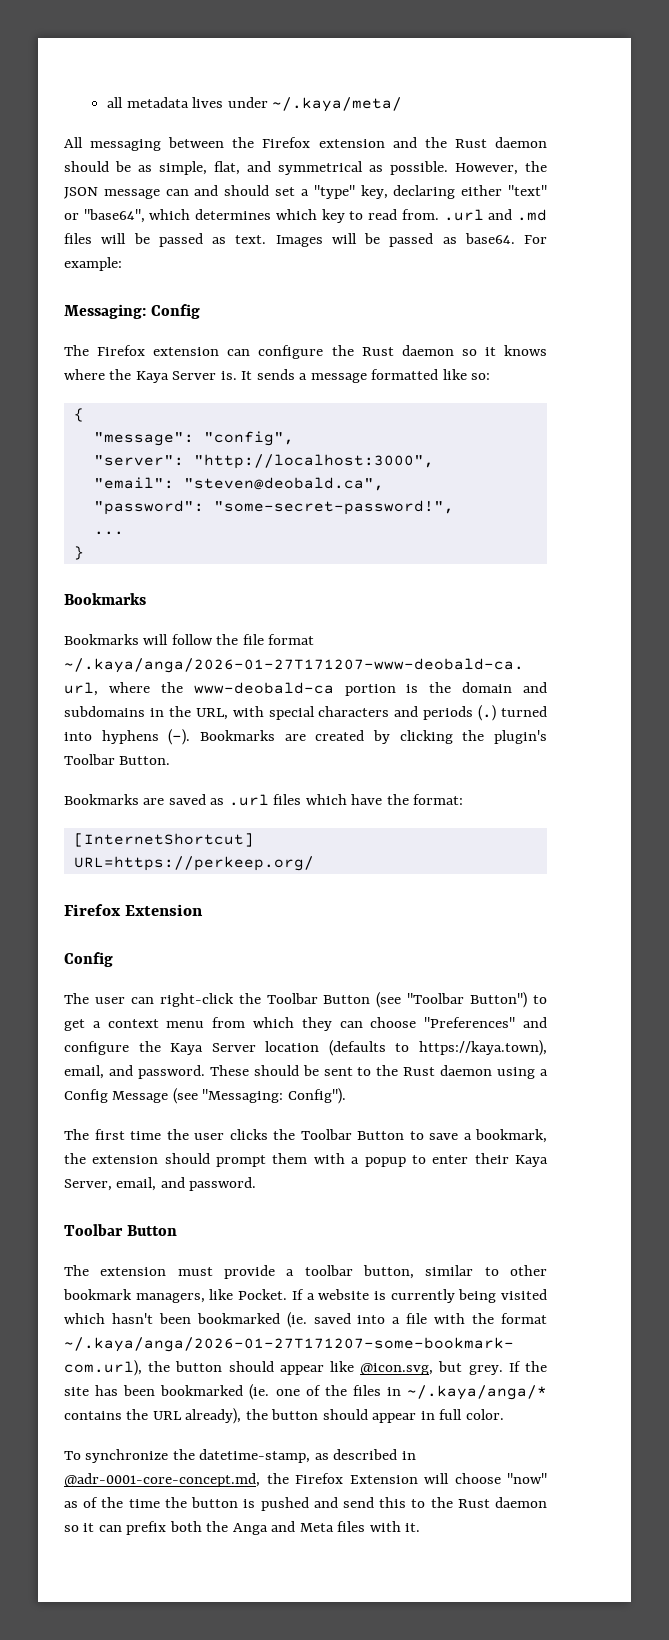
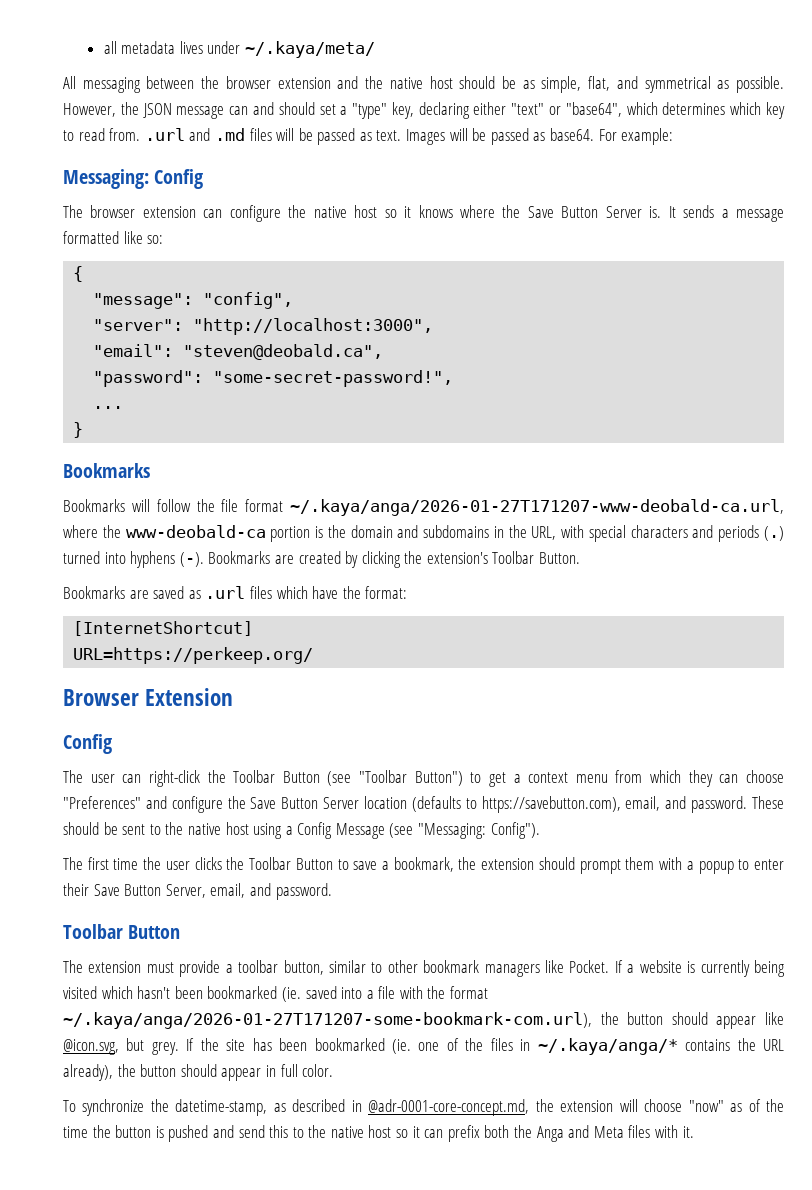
- All messaging between the Firefox extension and the Rust daemon should be as simple, flat, and symmetrical as possible.
+ All messaging between the browser extension and the native host should be as simple, flat, and symmetrical as possible.
- The Firefox extension can configure the Rust daemon so it knows where the Kaya Server is.
+ The browser extension can configure the native host so it knows where the Save Button Server is.
- Bookmarks are created by clicking the plugin's Toolbar Button.
+ Bookmarks are created by clicking the extension's Toolbar Button.
  URL=https://perkeep.org/
- Firefox Extension
+ Browser Extension
- The user can right-click the Toolbar Button (see "Toolbar Button") to get a context menu from which they can choose "Preferences" and configure the Kaya Server location (defaults to https://kaya.town), email, and password.
+ The user can right-click the Toolbar Button (see "Toolbar Button") to get a context menu from which they can choose "Preferences" and configure the Save Button Server location (defaults to https://savebutton.com), email, and password.
- These should be sent to the Rust daemon using a Config Message (see "Messaging: Config").
+ These should be sent to the native host using a Config Message (see "Messaging: Config").
- The first time the user clicks the Toolbar Button to save a bookmark, the extension should prompt them with a popup to enter their Kaya Server, email, and password.
+ The first time the user clicks the Toolbar Button to save a bookmark, the extension should prompt them with a popup to enter their Save Button Server, email, and password.
- The extension must provide a toolbar button, similar to other bookmark managers, like Pocket.
+ The extension must provide a toolbar button, similar to other bookmark managers like Pocket.
- To synchronize the datetime-stamp, as described in @adr-0001-core-concept.md, the Firefox Extension will choose "now" as of the time the button is pushed and send this to the Rust daemon so it can prefix both the Anga and Meta files with it.
+ To synchronize the datetime-stamp, as described in @adr-0001-core-concept.md, the extension will choose "now" as of the time the button is pushed and send this to the native host so it can prefix both the Anga and Meta files with it.

